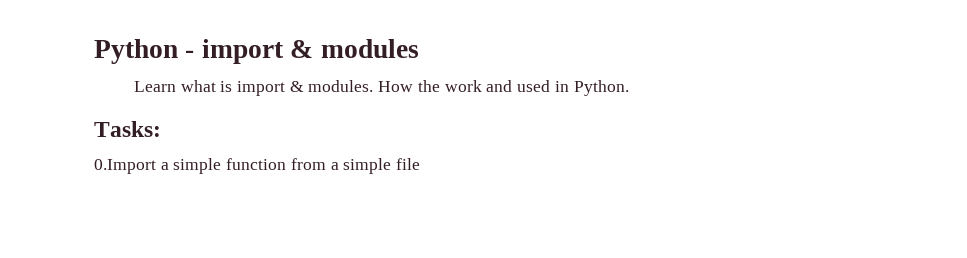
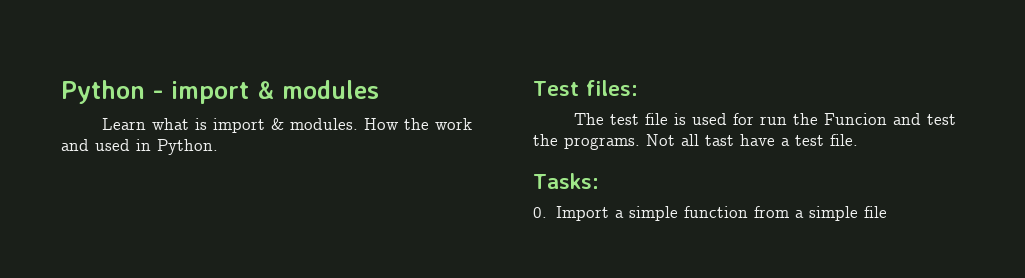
+ Test files:
+ The test file is used for run the Funcion and test the programs. Not all tast have a test file.
- 0.Import a simple function from a simple file
+ 0. Import a simple function from a simple file

